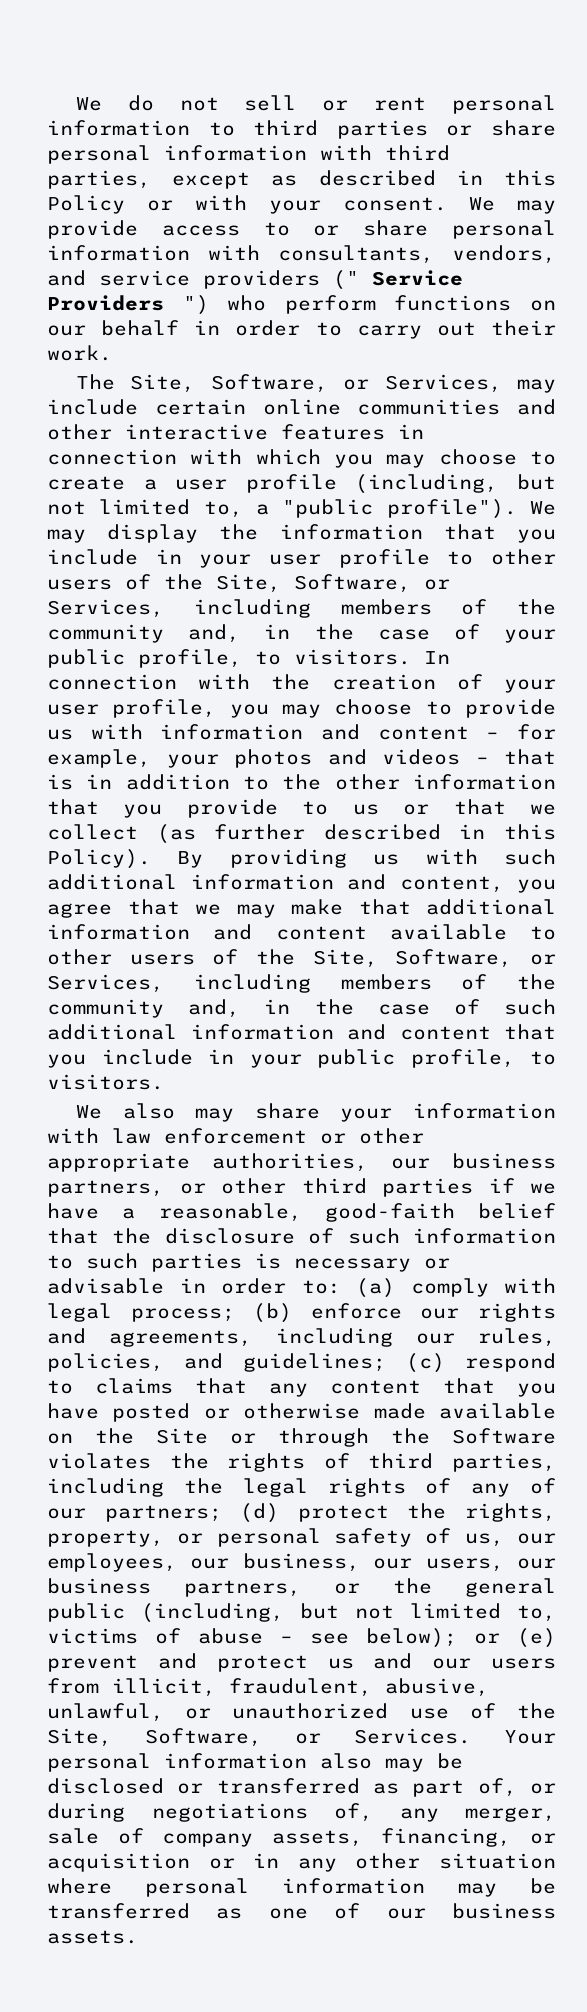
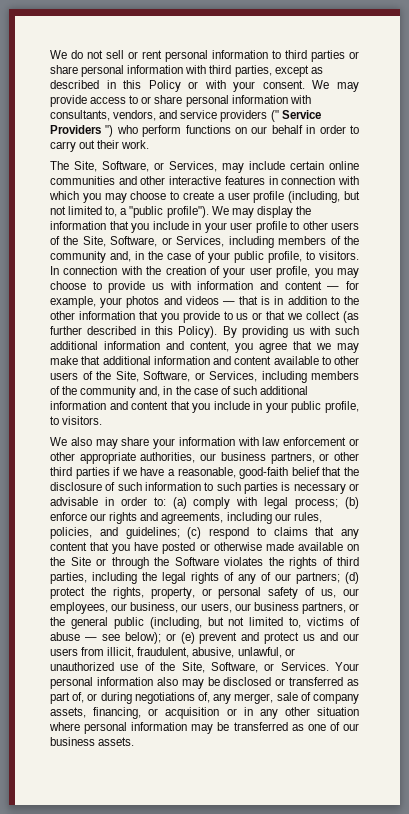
- In connection with the creation of your user profile, you may choose to provide us with information and content – for example, your photos and videos – that is in addition to the other information that you provide to us or that we collect (as further described in this Policy).
+ In connection with the creation of your user profile, you may choose to provide us with information and content — for example, your photos and videos — that is in addition to the other information that you provide to us or that we collect (as further described in this Policy).
- (d) protect the rights, property, or personal safety of us, our employees, our business, our users, our business partners, or the general public (including, but not limited to, victims of abuse – see below);
+ (d) protect the rights, property, or personal safety of us, our employees, our business, our users, our business partners, or the general public (including, but not limited to, victims of abuse — see below);

